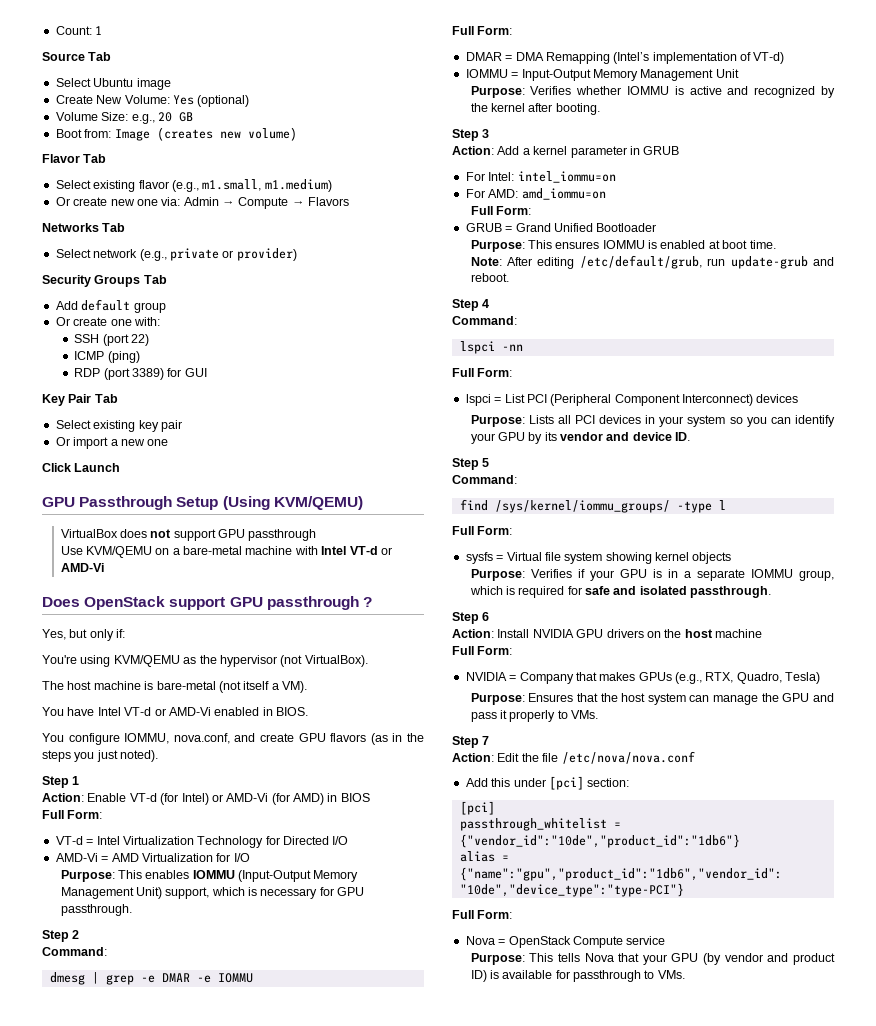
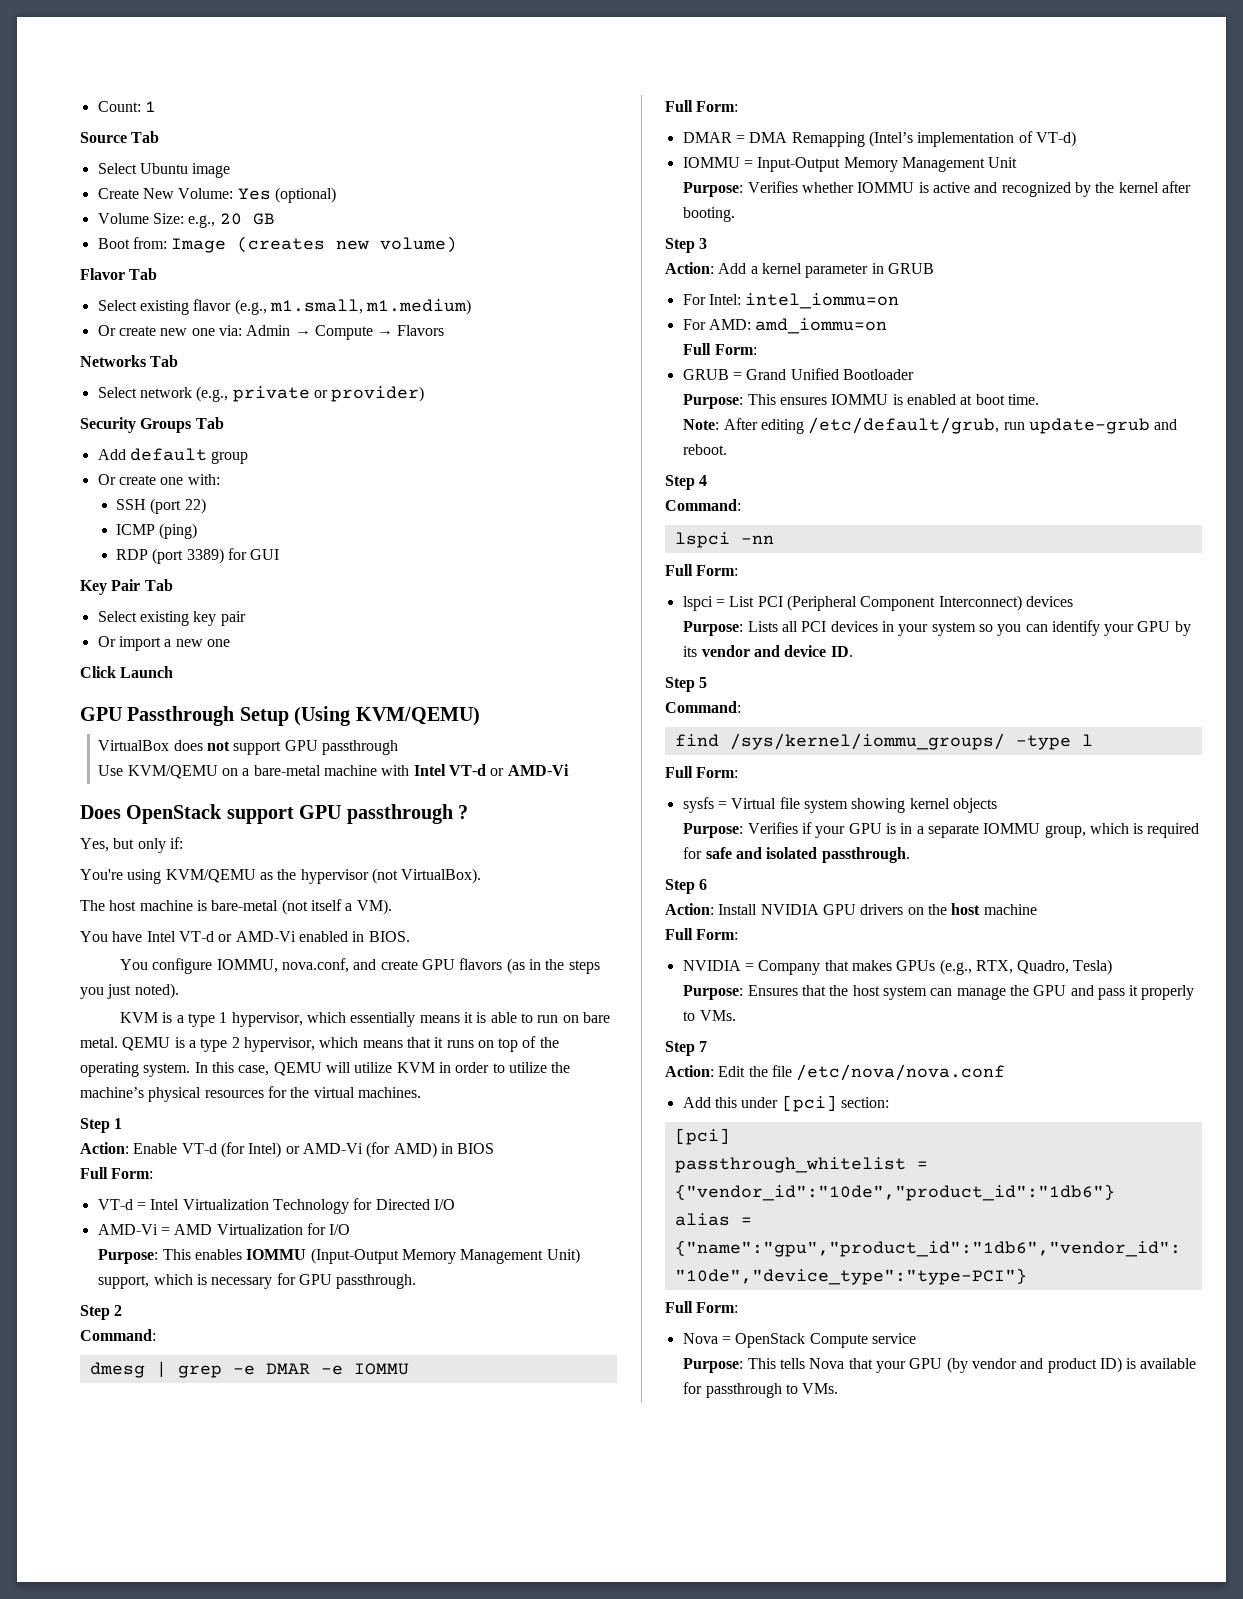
+ KVM is a type 1 hypervisor, which essentially means it is able to run on bare metal. QEMU is a type 2 hypervisor, which means that it runs on top of the operating system. In this case, QEMU will utilize KVM in order to utilize the machine’s physical resources for the virtual machines.

